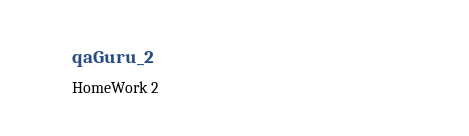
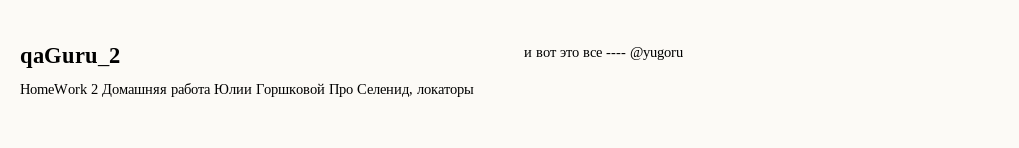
- HomeWork 2
+ HomeWork 2 Домашняя работа Юлии Горшковой Про Селенид, локаторы и вот это все ---- @yugoru

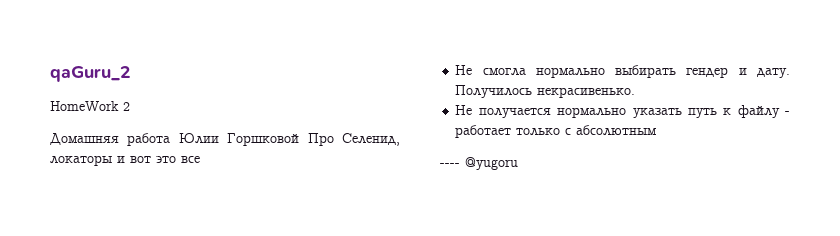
- HomeWork 2 Домашняя работа Юлии Горшковой Про Селенид, локаторы и вот это все ---- @yugoru
+ HomeWork 2
+ Домашняя работа Юлии Горшковой Про Селенид, локаторы и вот это все
+ Не смогла нормально выбирать гендер и дату. Получилось некрасивенько.
+ Не получается нормально указать путь к файлу - работает только с абсолютным
+ ---- @yugoru

